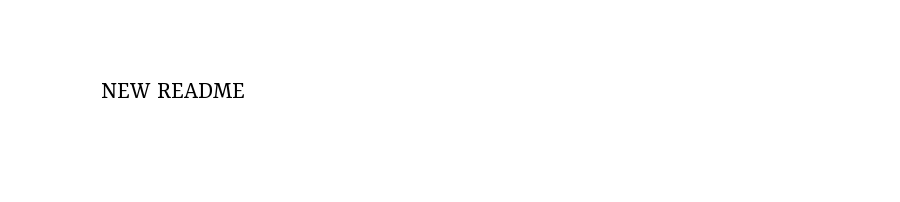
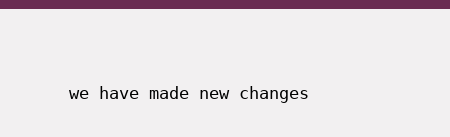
- NEW README
+ we have made new changes

